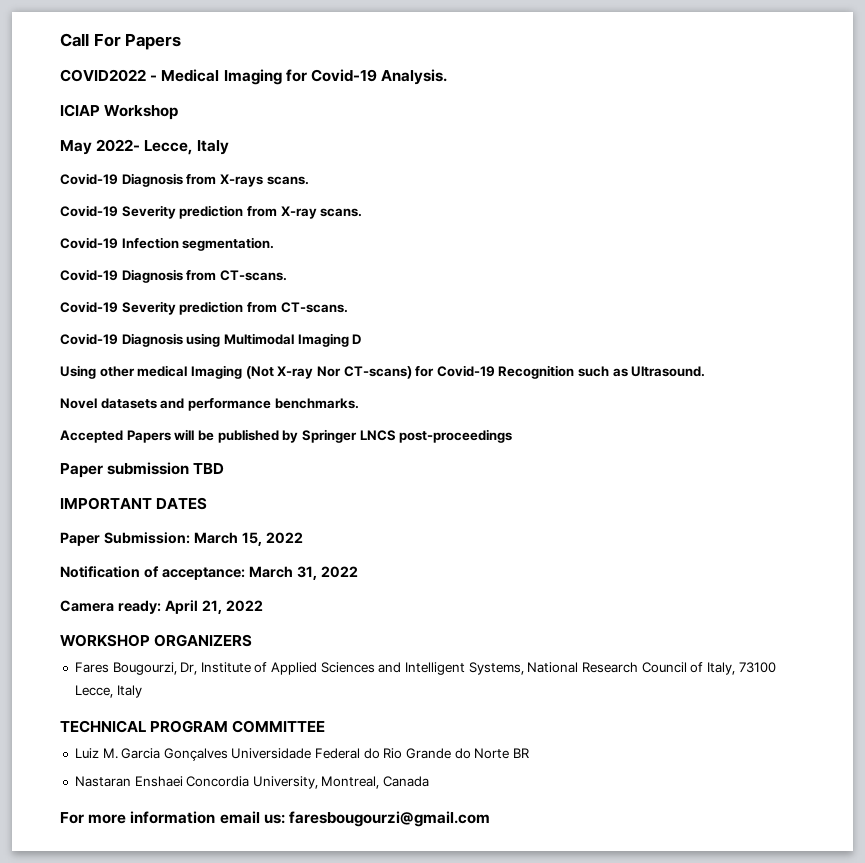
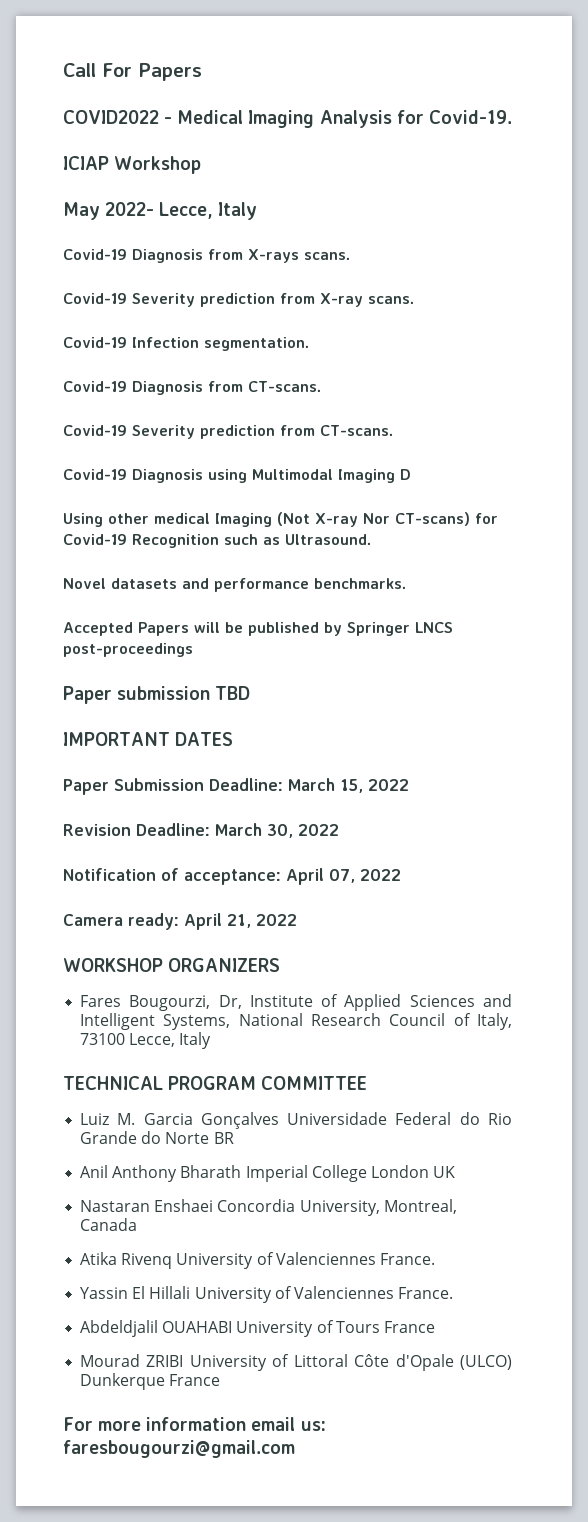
- COVID2022 - Medical Imaging for Covid-19 Analysis.
+ COVID2022 - Medical Imaging Analysis for Covid-19.
- Paper Submission: March 15, 2022
+ Paper Submission Deadline: March 15, 2022
+ Revision Deadline: March 30, 2022
- Notification of acceptance: March 31, 2022
+ Notification of acceptance: April 07, 2022
+ Anil Anthony Bharath Imperial College London UK
+ Atika Rivenq University of Valenciennes France.
+ Yassin El Hillali University of Valenciennes France.
+ Abdeldjalil OUAHABI University of Tours France
+ Mourad ZRIBI University of Littoral Côte d'Opale (ULCO) Dunkerque France

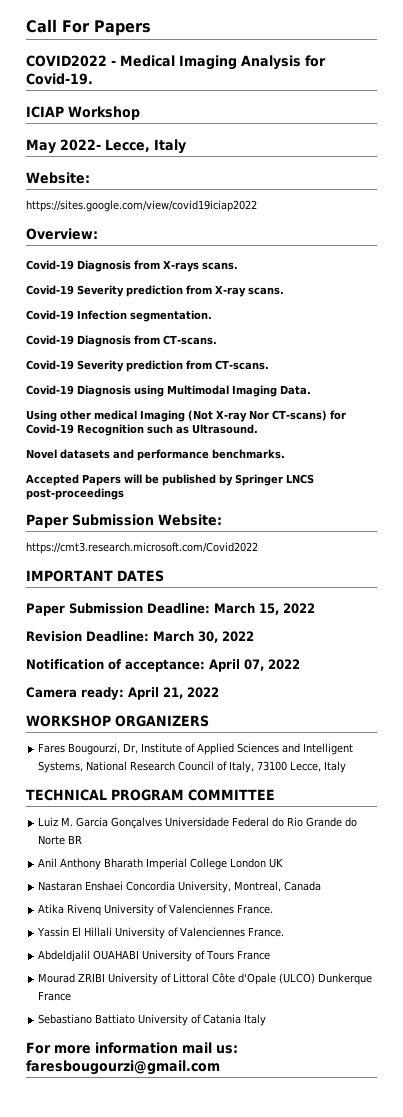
  May 2022- Lecce, Italy
+ Website:
+ https://sites.google.com/view/covid19iciap2022
+ Overview:
- Covid-19 Diagnosis using Multimodal Imaging D
+ Covid-19 Diagnosis using Multimodal Imaging Data.
- Paper submission TBD
+ Paper Submission Website:
+ https://cmt3.research.microsoft.com/Covid2022
+ Sebastiano Battiato University of Catania Italy
- For more information email us: faresbougourzi@gmail.com
+ For more information mail us: faresbougourzi@gmail.com

